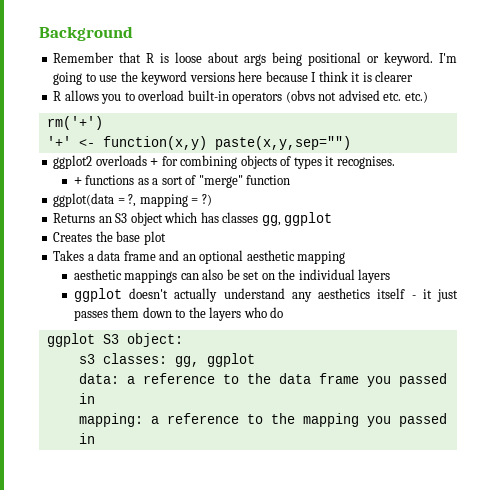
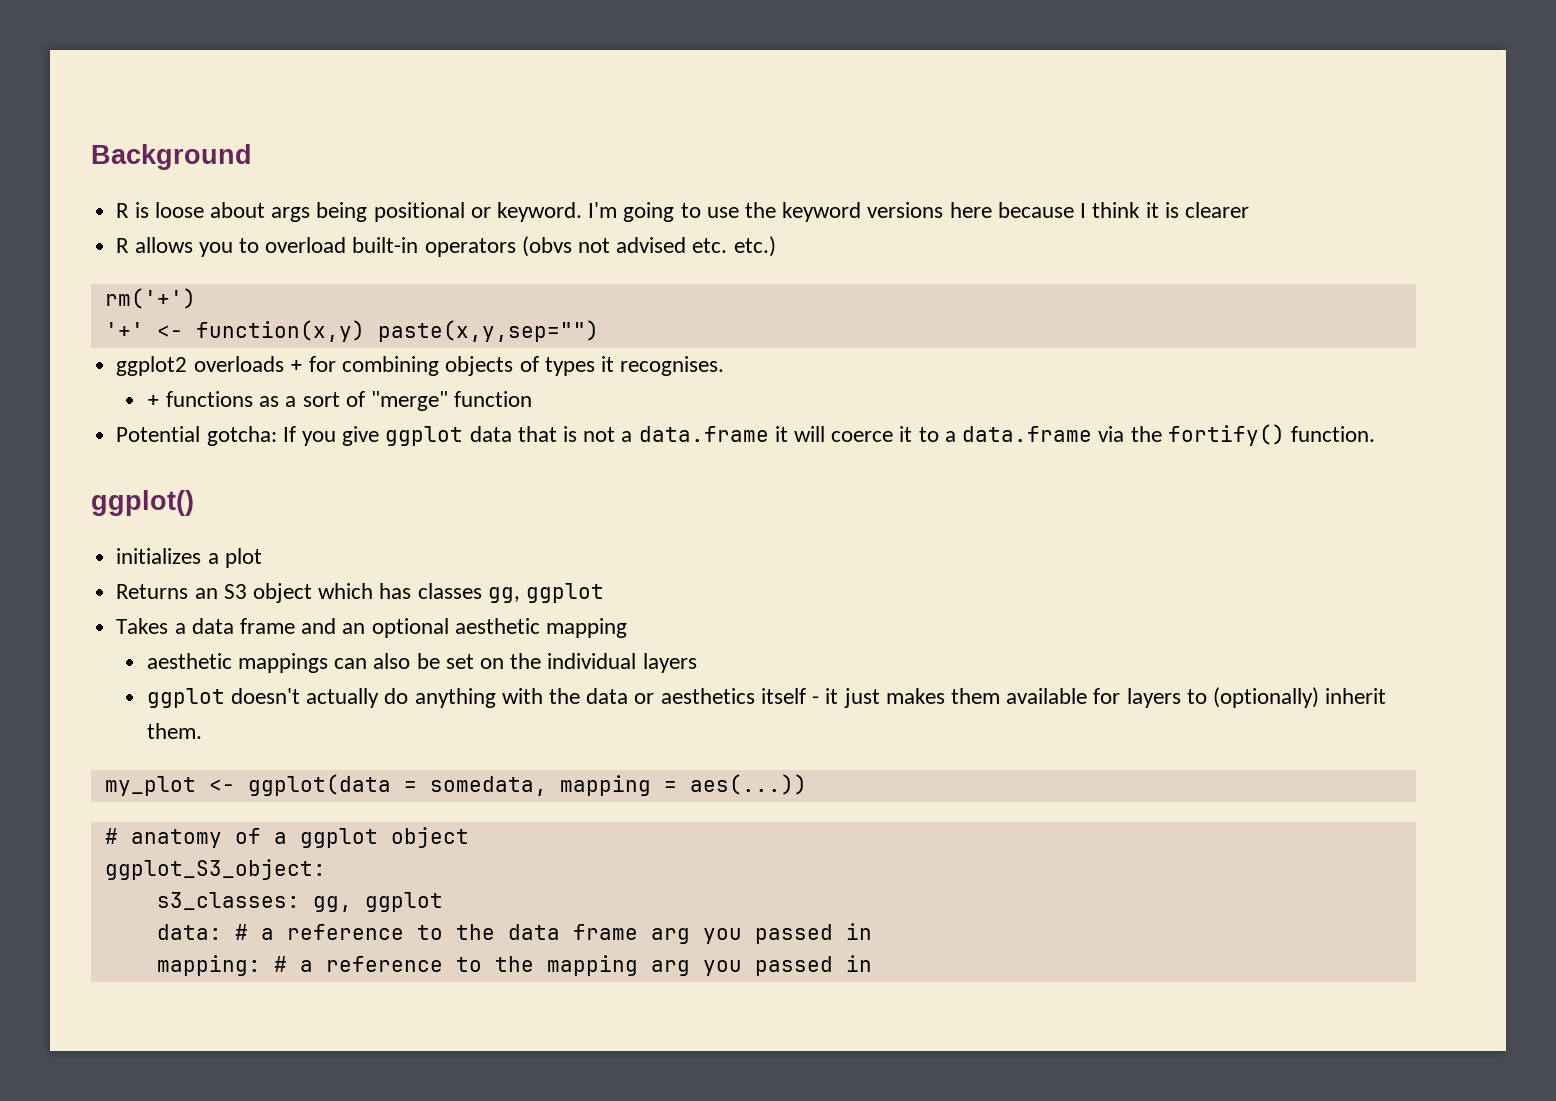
- Remember that R is loose about args being positional or keyword.
+ R is loose about args being positional or keyword.
- ggplot(data = ?, mapping = ?)
+ Potential gotcha: If you give ggplot data that is not a data.frame it will coerce it to a data.frame via the fortify() function.
+ ggplot()
+ initializes a plot
- Creates the base plot
- ggplot doesn't actually understand any aesthetics itself - it just passes them down to the layers who do
- ggplot S3 object:
- s3 classes: gg, ggplot
+ ggplot doesn't actually do anything with the data or aesthetics itself - it just makes them available for layers to (optionally) inherit them.
+ my_plot <- ggplot(data = somedata, mapping = aes(...))
+ # anatomy of a ggplot object
+ ggplot_S3_object:
+ s3_classes: gg, ggplot
- data: a reference to the data frame you passed in
+ data: # a reference to the data frame arg you passed in
- mapping: a reference to the mapping you passed in
+ mapping: # a reference to the mapping arg you passed in

